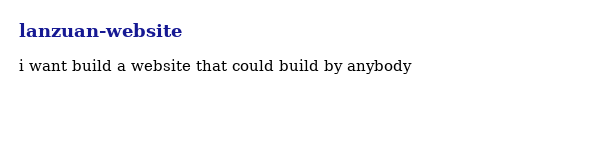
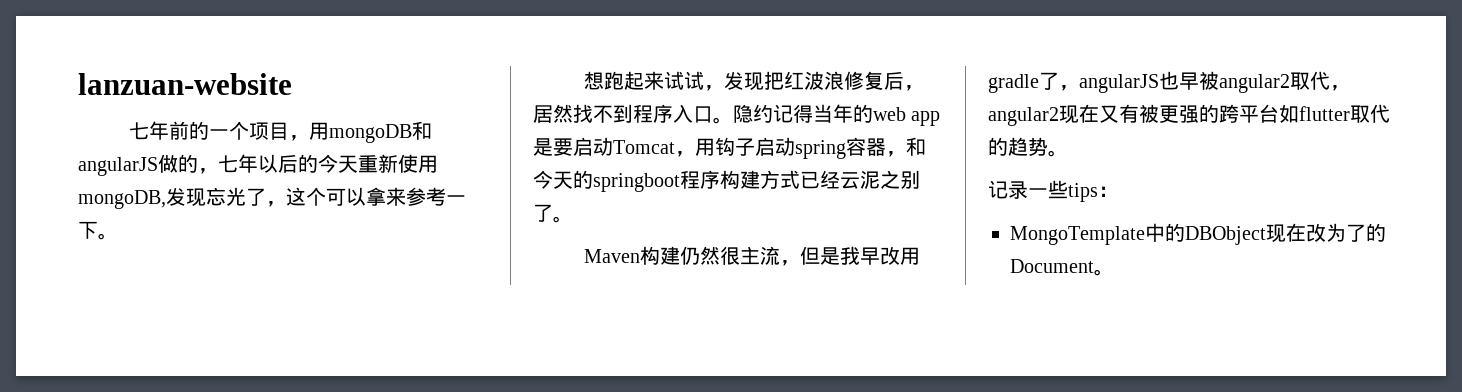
- i want build a website that could build by anybody
+ 七年前的一个项目，用mongoDB和angularJS做的，七年以后的今天重新使用mongoDB,发现忘光了，这个可以拿来参考一下。
+ 想跑起来试试，发现把红波浪修复后，居然找不到程序入口。隐约记得当年的web app是要启动Tomcat，用钩子启动spring容器，和今天的springboot程序构建方式已经云泥之别了。
+ Maven构建仍然很主流，但是我早改用gradle了，angularJS也早被angular2取代，angular2现在又有被更强的跨平台如flutter取代的趋势。
+ 记录一些tips：
+ MongoTemplate中的DBObject现在改为了的Document。

